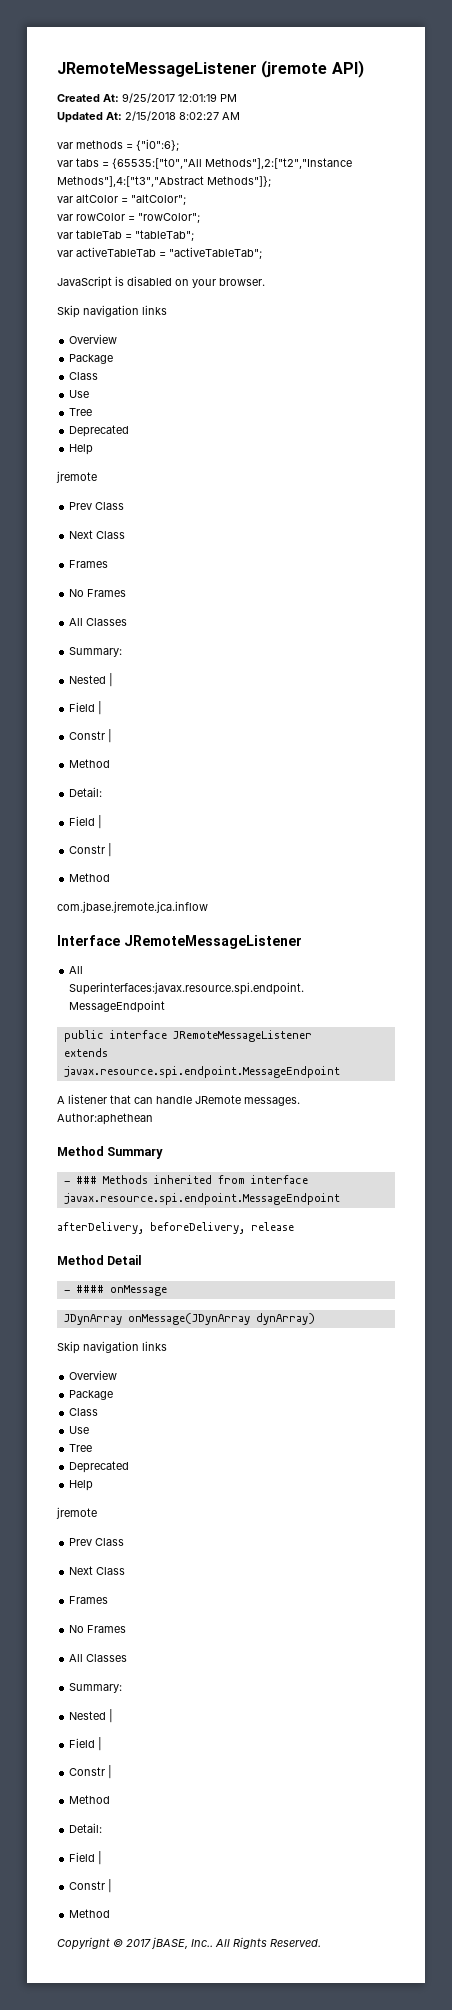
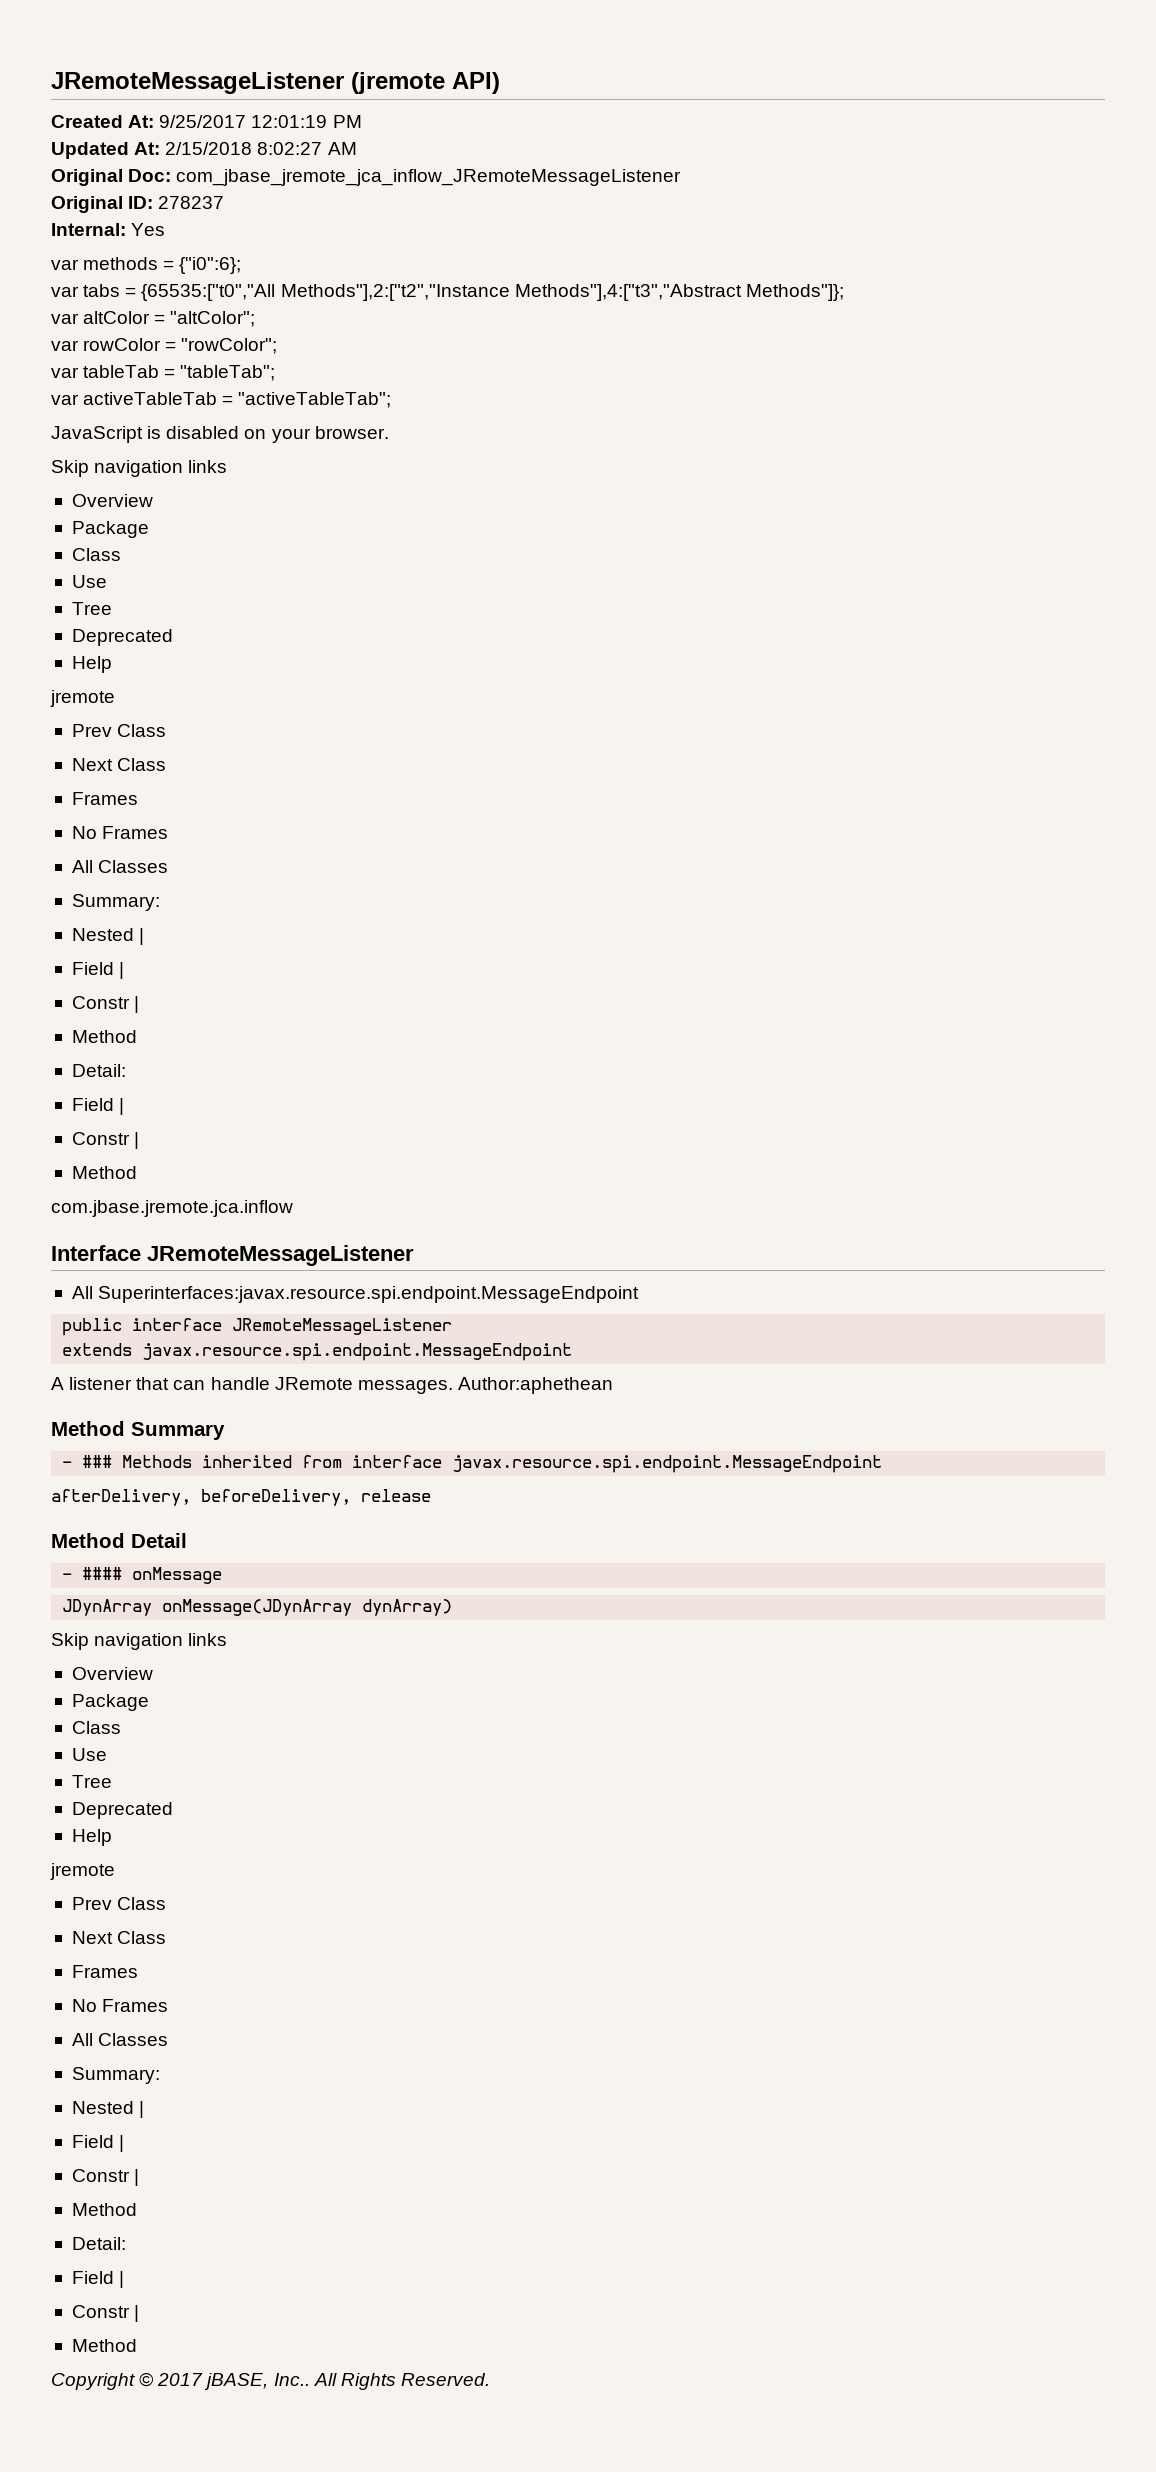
+ Original Doc: com_jbase_jremote_jca_inflow_JRemoteMessageListener
+ Original ID: 278237
+ Internal: Yes

